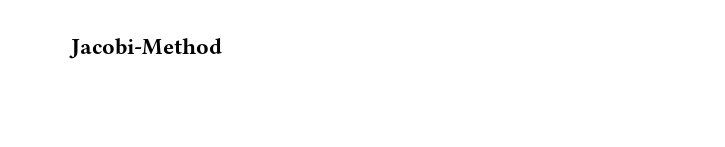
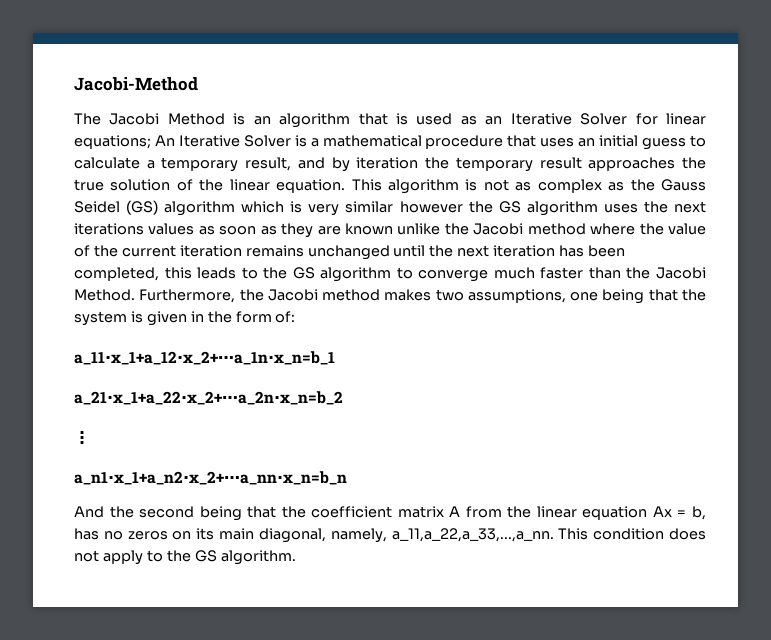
+ The Jacobi Method is an algorithm that is used as an Iterative Solver for linear equations; An Iterative Solver is a mathematical procedure that uses an initial guess to calculate a temporary result, and by iteration the temporary result approaches the true solution of the linear equation. This algorithm is not as complex as the Gauss Seidel (GS) algorithm which is very similar however the GS algorithm uses the next iterations values as soon as they are known unlike the Jacobi method where the value of the current iteration remains unchanged until the next iteration has been completed, this leads to the GS algorithm to converge much faster than the Jacobi Method. Furthermore, the Jacobi method makes two assumptions, one being that the system is given in the form of:
+ a_11∙x_1+a_12∙x_2+⋯a_1n∙x_n=b_1
+ a_21∙x_1+a_22∙x_2+⋯a_2n∙x_n=b_2
+ ⋮
+ a_n1∙x_1+a_n2∙x_2+⋯a_nn∙x_n=b_n
+ And the second being that the coefficient matrix A from the linear equation Ax = b, has no zeros on its main diagonal, namely, a_11,a_22,a_33,...,a_nn. This condition does not apply to the GS algorithm.

